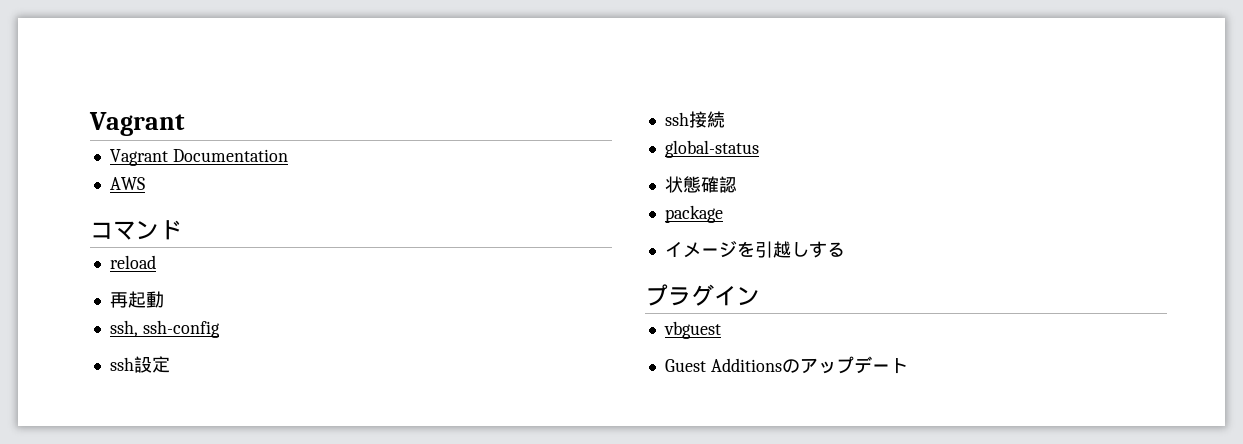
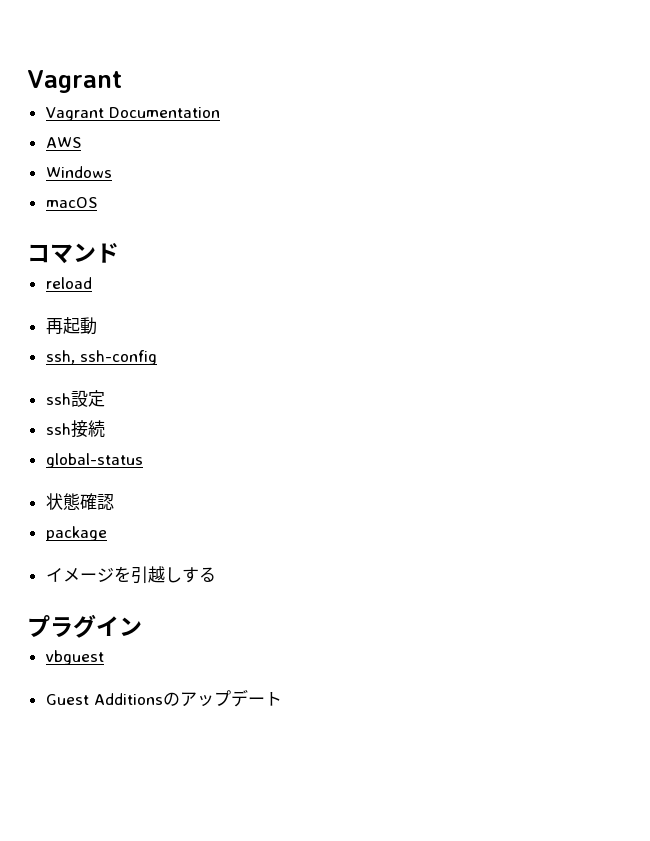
+ Windows
+ macOS

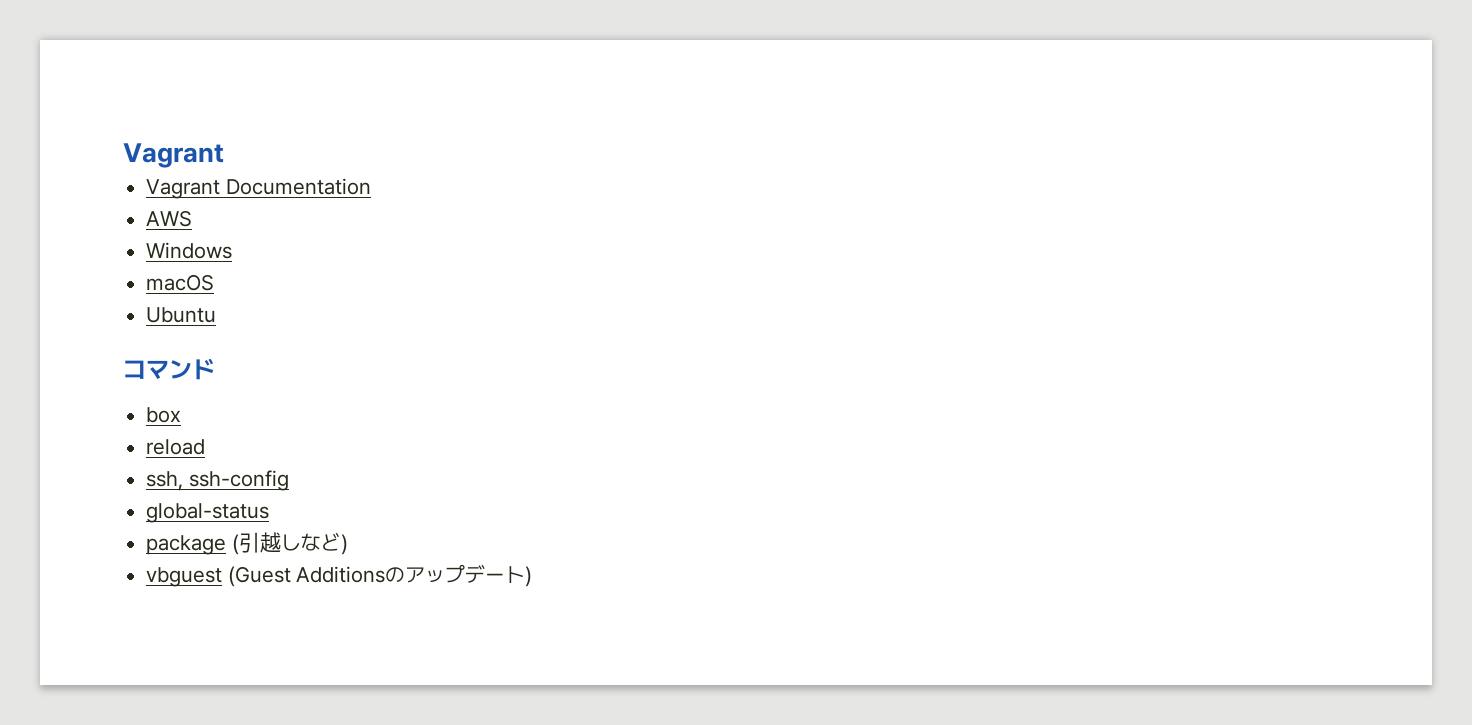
+ Ubuntu
+ box
- 再起動
- ssh設定
- ssh接続
- 状態確認
- package
- イメージを引越しする
- プラグイン
+ package (引越しなど)
- vbguest
- Guest Additionsのアップデート
+ vbguest (Guest Additionsのアップデート)

